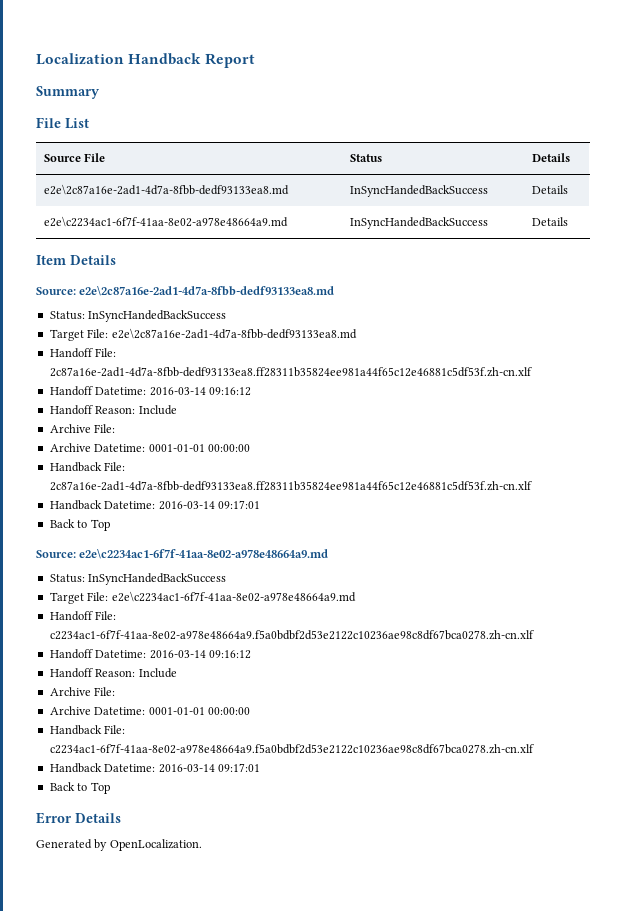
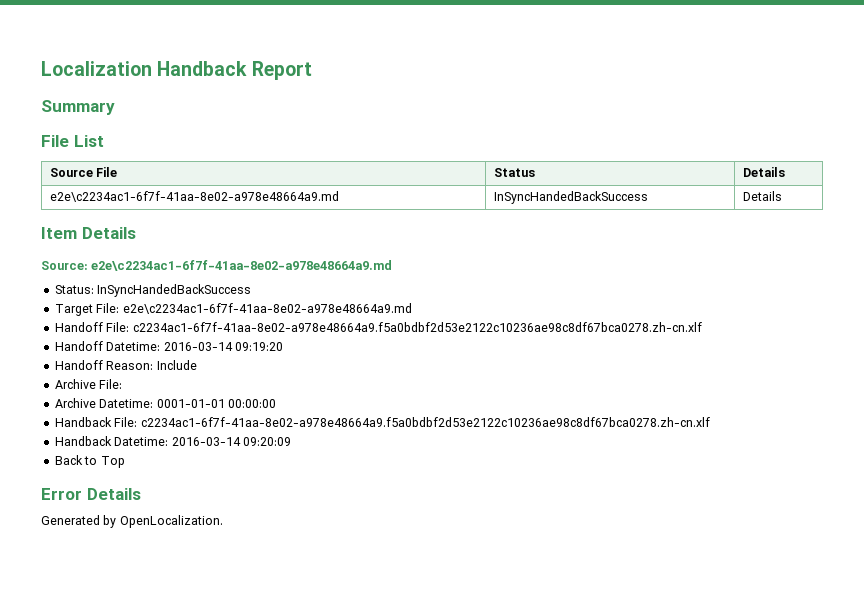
- e2e\2c87a16e-2ad1-4d7a-8fbb-dedf93133ea8.md | InSyncHandedBackSuccess | Details
- Source: e2e\2c87a16e-2ad1-4d7a-8fbb-dedf93133ea8.md
- Status: InSyncHandedBackSuccess
- Target File: e2e\2c87a16e-2ad1-4d7a-8fbb-dedf93133ea8.md
- Handoff File: 2c87a16e-2ad1-4d7a-8fbb-dedf93133ea8.ff28311b35824ee981a44f65c12e46881c5df53f.zh-cn.xlf
- Handoff Datetime: 2016-03-14 09:16:12
- Handoff Reason: Include
- Archive File:
- Archive Datetime: 0001-01-01 00:00:00
- Handback File: 2c87a16e-2ad1-4d7a-8fbb-dedf93133ea8.ff28311b35824ee981a44f65c12e46881c5df53f.zh-cn.xlf
- Handback Datetime: 2016-03-14 09:17:01
- Back to Top
  Handoff File: c2234ac1-6f7f-41aa-8e02-a978e48664a9.f5a0bdbf2d53e2122c10236ae98c8df67bca0278.zh-cn.xlf
- Handoff Datetime: 2016-03-14 09:16:12
+ Handoff Datetime: 2016-03-14 09:19:20
  Handback File: c2234ac1-6f7f-41aa-8e02-a978e48664a9.f5a0bdbf2d53e2122c10236ae98c8df67bca0278.zh-cn.xlf
- Handback Datetime: 2016-03-14 09:17:01
+ Handback Datetime: 2016-03-14 09:20:09

